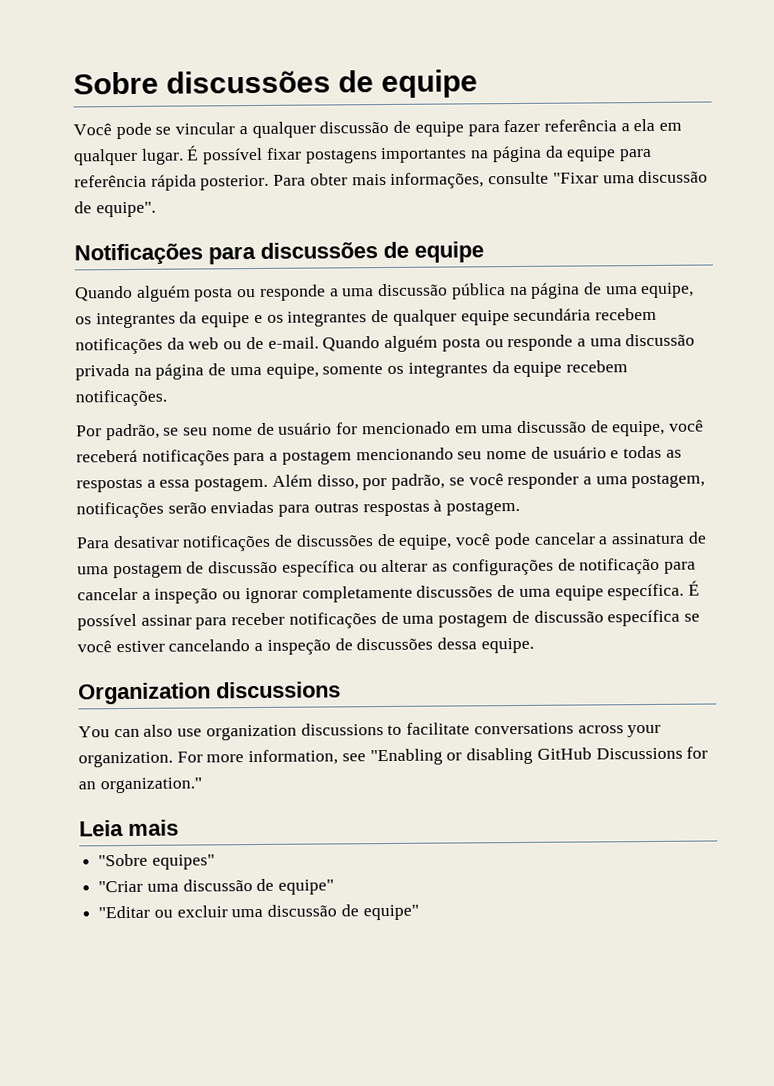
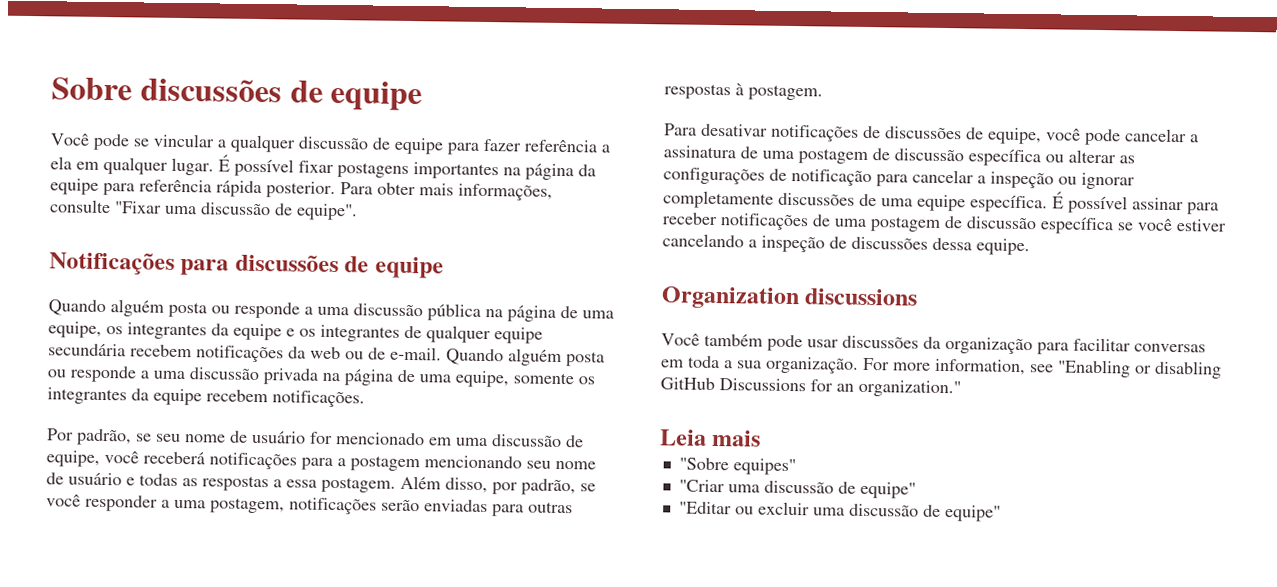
- You can also use organization discussions to facilitate conversations across your organization.
+ Você também pode usar discussões da organização para facilitar conversas em toda a sua organização.

